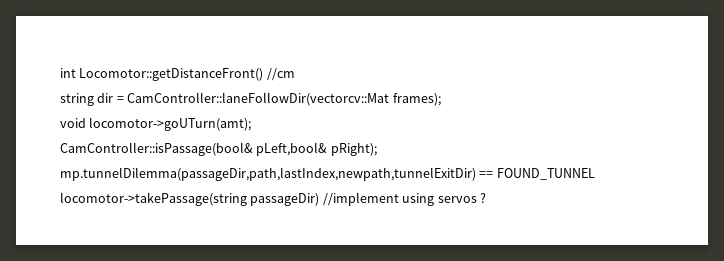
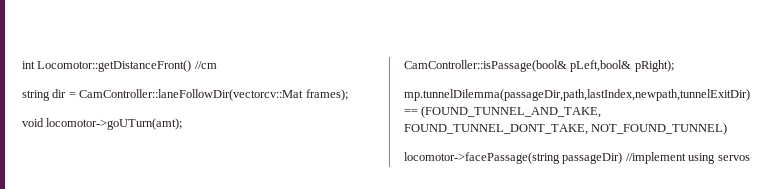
- mp.tunnelDilemma(passageDir,path,lastIndex,newpath,tunnelExitDir) == FOUND_TUNNEL
- locomotor->takePassage(string passageDir) //implement using servos ?
+ mp.tunnelDilemma(passageDir,path,lastIndex,newpath,tunnelExitDir) == (FOUND_TUNNEL_AND_TAKE, FOUND_TUNNEL_DONT_TAKE, NOT_FOUND_TUNNEL)
+ locomotor->facePassage(string passageDir) //implement using servos

